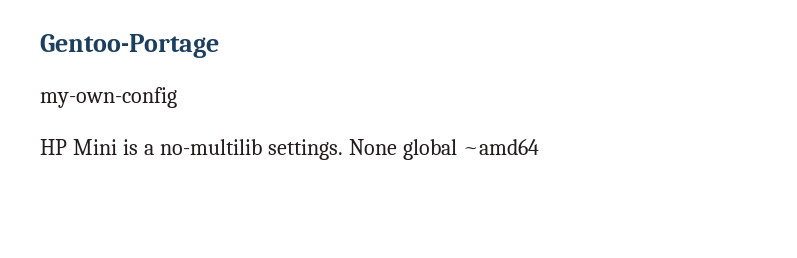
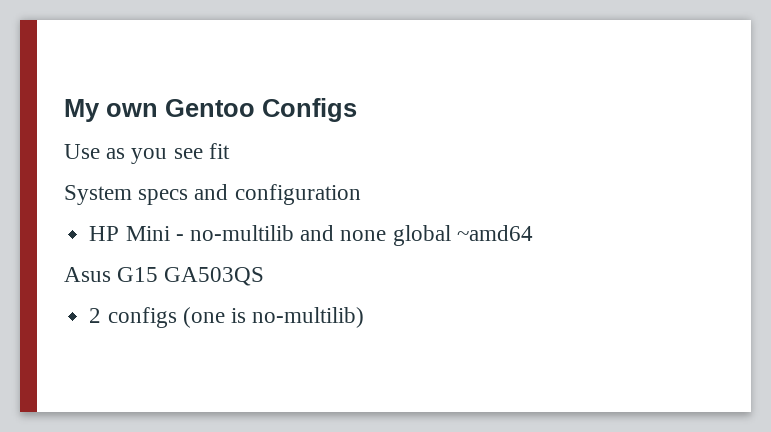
- Gentoo-Portage
- my-own-config
- HP Mini is a no-multilib settings. None global ~amd64
+ My own Gentoo Configs
+ Use as you see fit
+ System specs and configuration
+ HP Mini - no-multilib and none global ~amd64
+ Asus G15 GA503QS
+ 2 configs (one is no-multilib)

